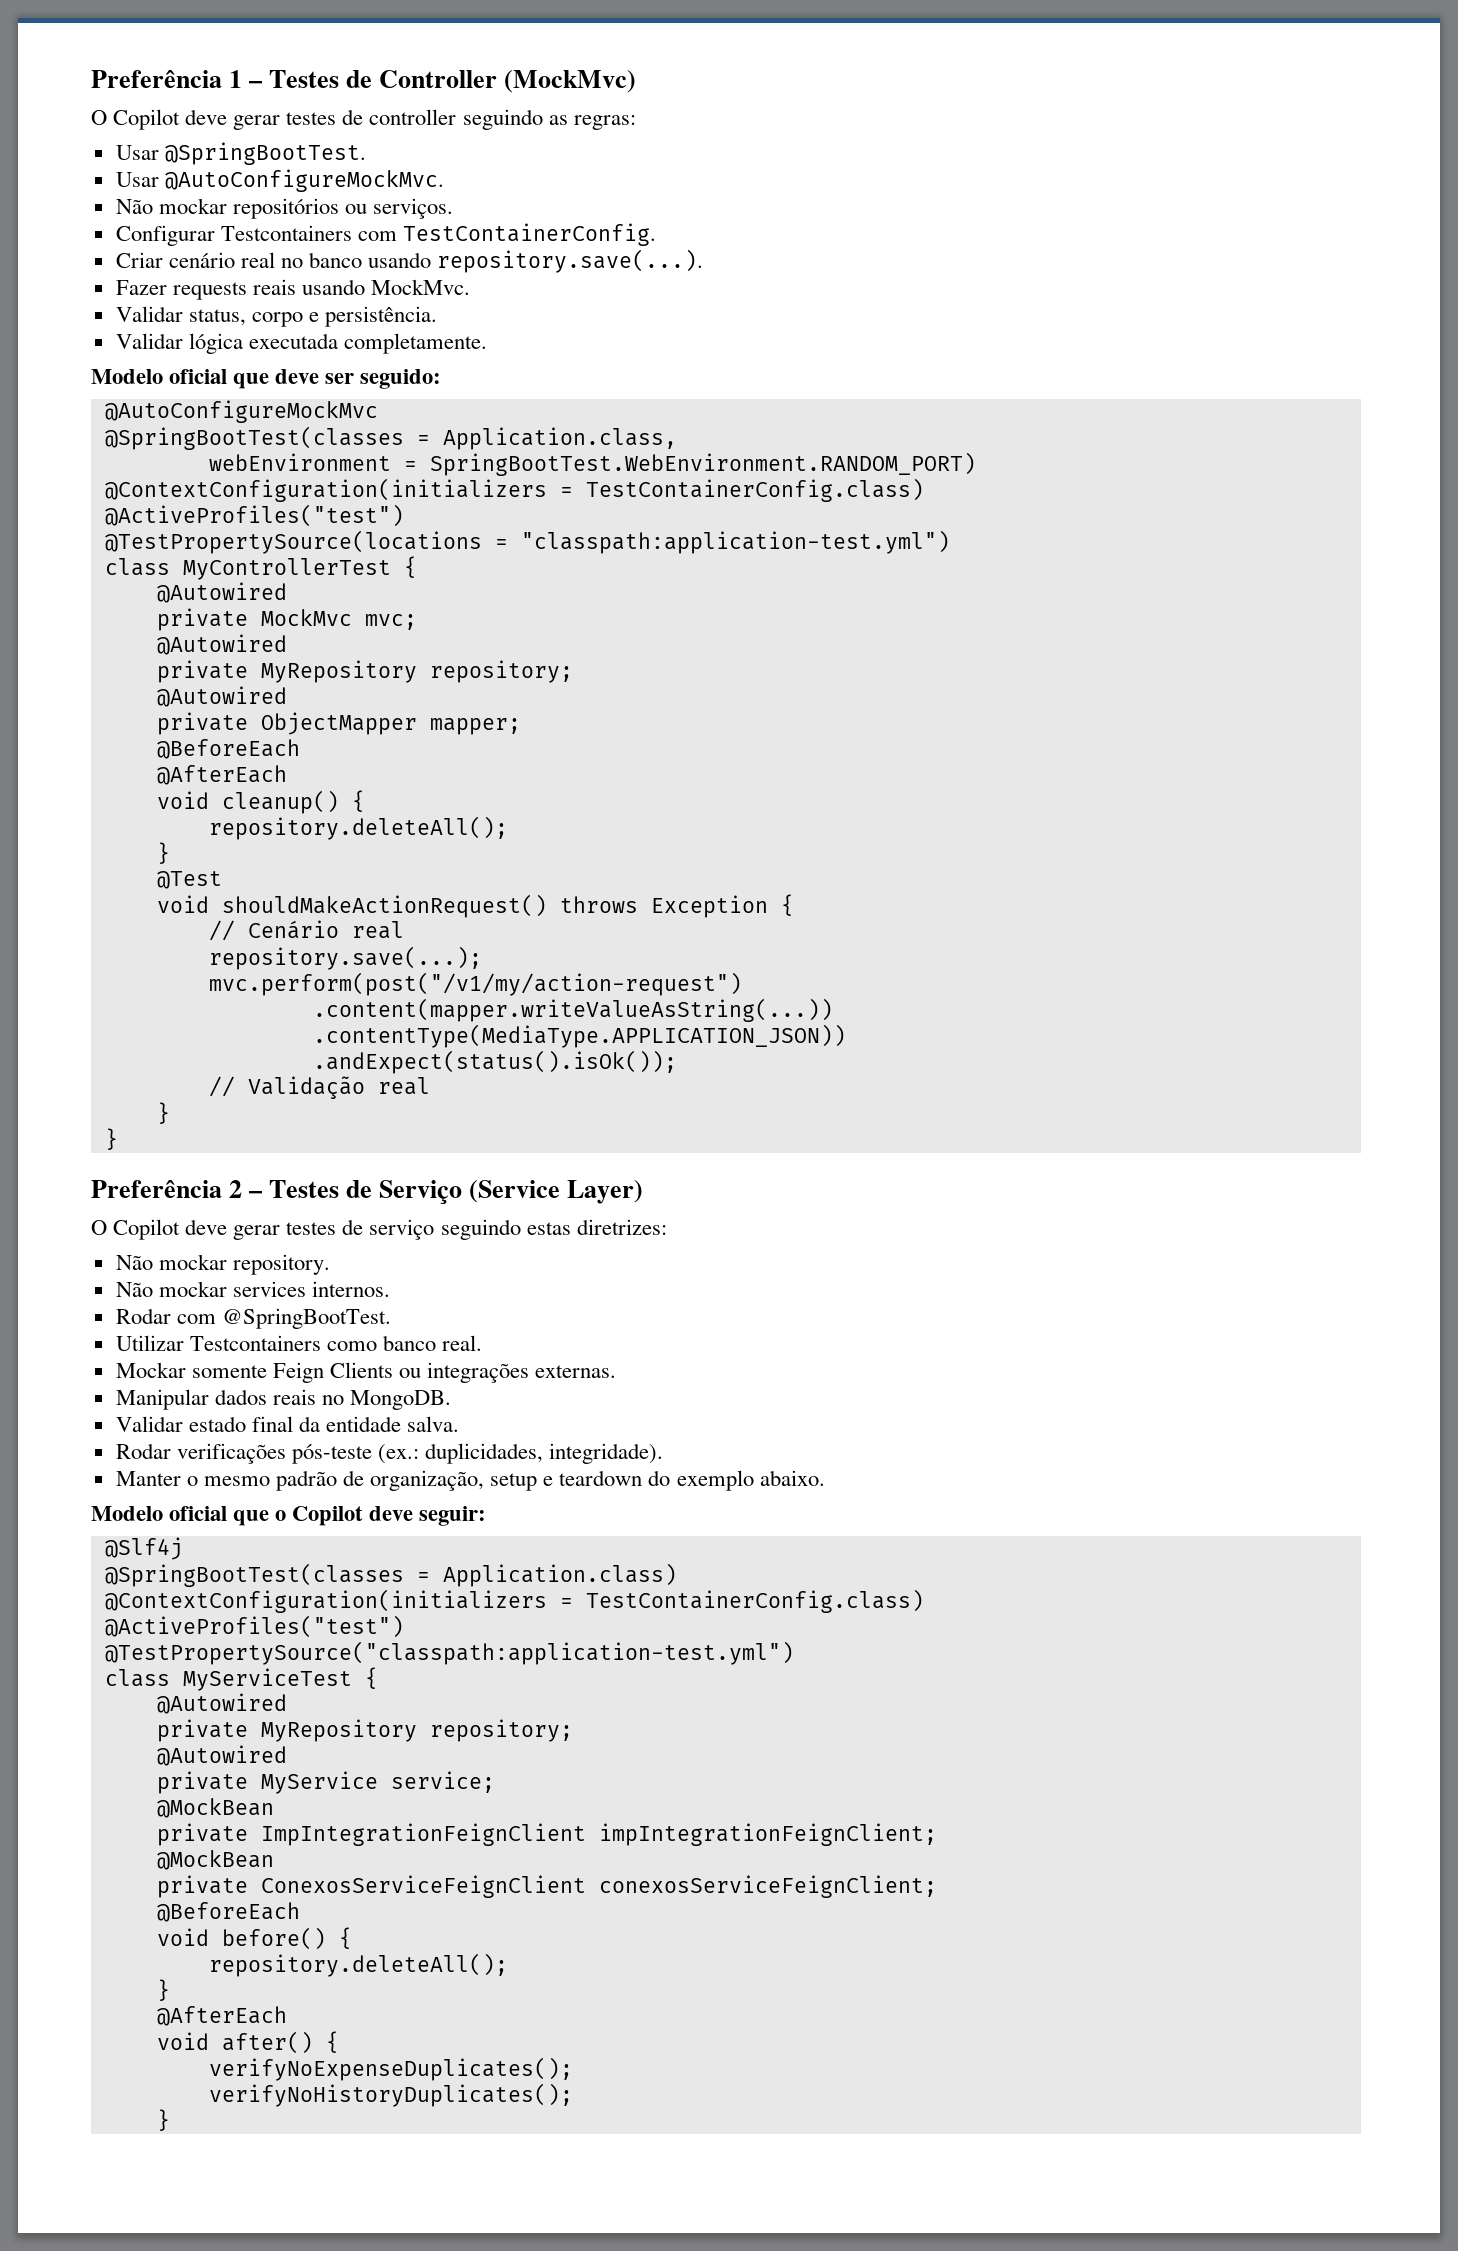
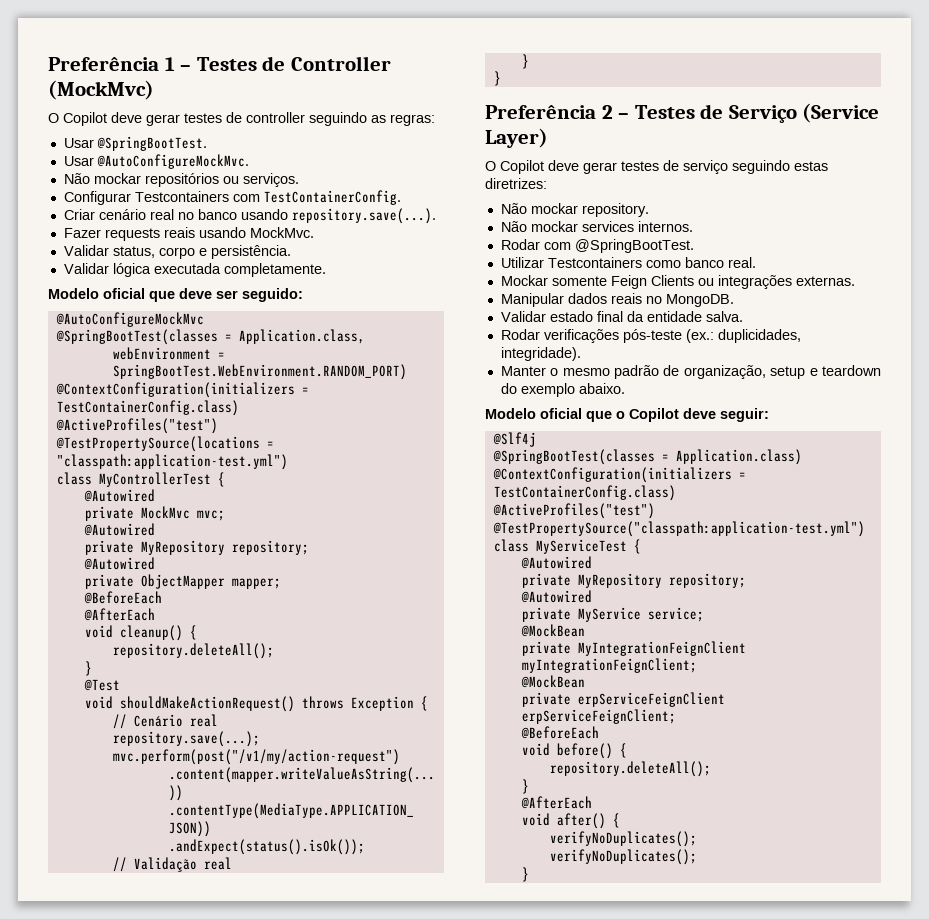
- private ImpIntegrationFeignClient impIntegrationFeignClient;
+ private MyIntegrationFeignClient myIntegrationFeignClient;
  @MockBean
- private ConexosServiceFeignClient conexosServiceFeignClient;
+ private erpServiceFeignClient erpServiceFeignClient;
  void after() {
- verifyNoExpenseDuplicates();
- verifyNoHistoryDuplicates();
+ verifyNoDuplicates();
+ verifyNoDuplicates();

